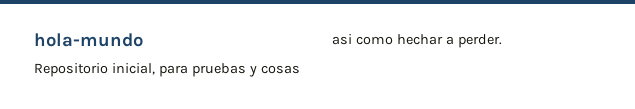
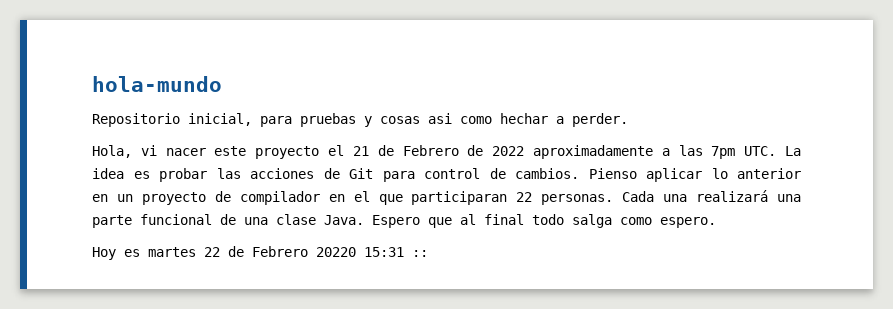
+ Hola, vi nacer este proyecto el 21 de Febrero de 2022 aproximadamente a las 7pm UTC. La idea es probar las acciones de Git para control de cambios. Pienso aplicar lo anterior en un proyecto de compilador en el que participaran 22 personas. Cada una realizará una parte funcional de una clase Java. Espero que al final todo salga como espero.
+ Hoy es martes 22 de Febrero 20220 15:31 ::

